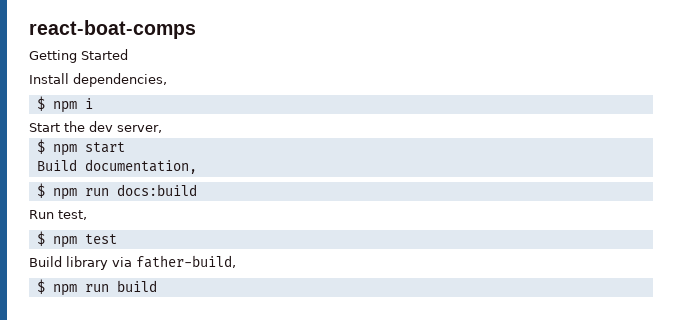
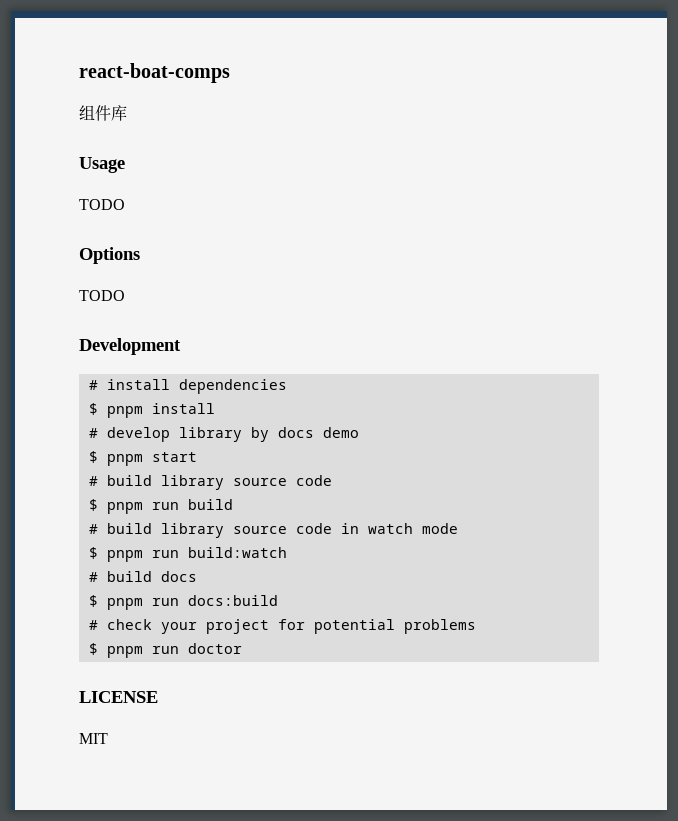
- Getting Started
- Install dependencies,
- $ npm i
- Start the dev server,
- $ npm start
- Build documentation,
- $ npm run docs:build
- Run test,
- $ npm test
- Build library via father-build,
- $ npm run build
+ 组件库
+ Usage
+ TODO
+ Options
+ TODO
+ Development
+ # install dependencies
+ $ pnpm install
+ # develop library by docs demo
+ $ pnpm start
+ # build library source code
+ $ pnpm run build
+ # build library source code in watch mode
+ $ pnpm run build:watch
+ # build docs
+ $ pnpm run docs:build
+ # check your project for potential problems
+ $ pnpm run doctor
+ LICENSE
+ MIT

